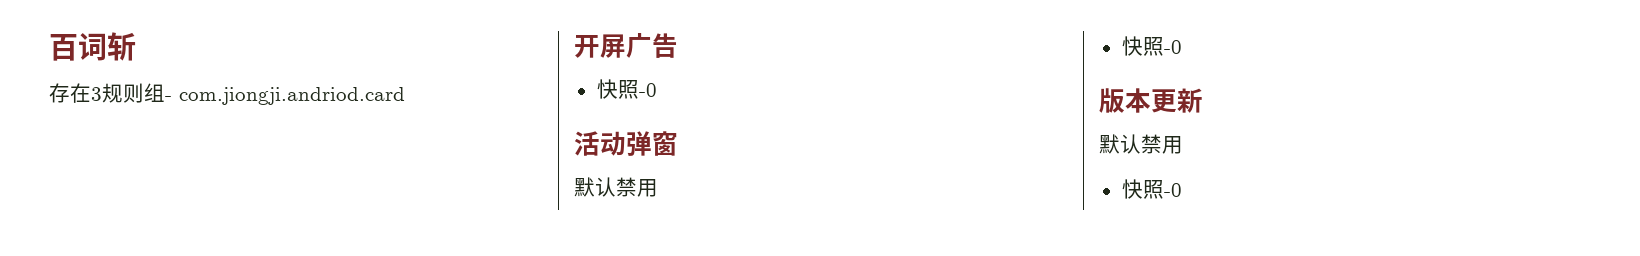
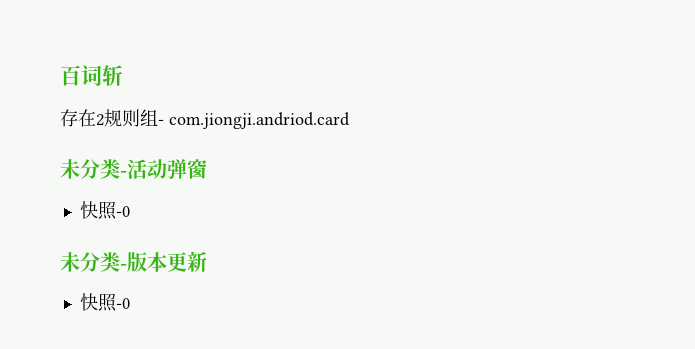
- 存在3规则组- com.jiongji.andriod.card
+ 存在2规则组- com.jiongji.andriod.card
- 开屏广告
+ 未分类-活动弹窗
  快照-0
- 活动弹窗
- 默认禁用
- 快照-0
- 版本更新
- 默认禁用
+ 未分类-版本更新

